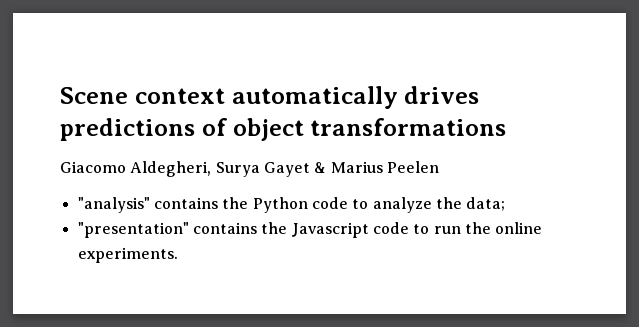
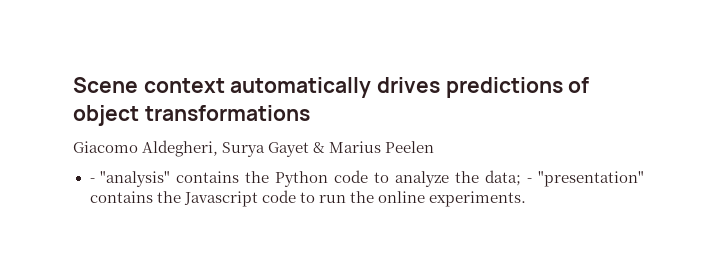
- "analysis" contains the Python code to analyze the data;
- "presentation" contains the Javascript code to run the online experiments.
+ - "analysis" contains the Python code to analyze the data; - "presentation" contains the Javascript code to run the online experiments.

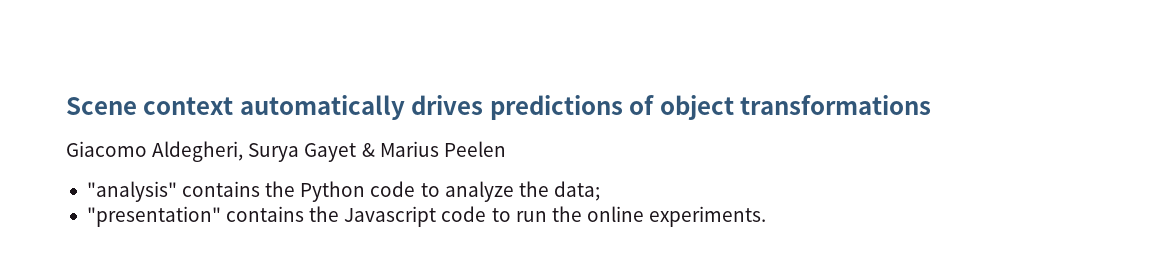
- - "analysis" contains the Python code to analyze the data; - "presentation" contains the Javascript code to run the online experiments.
+ "analysis" contains the Python code to analyze the data;
+ "presentation" contains the Javascript code to run the online experiments.

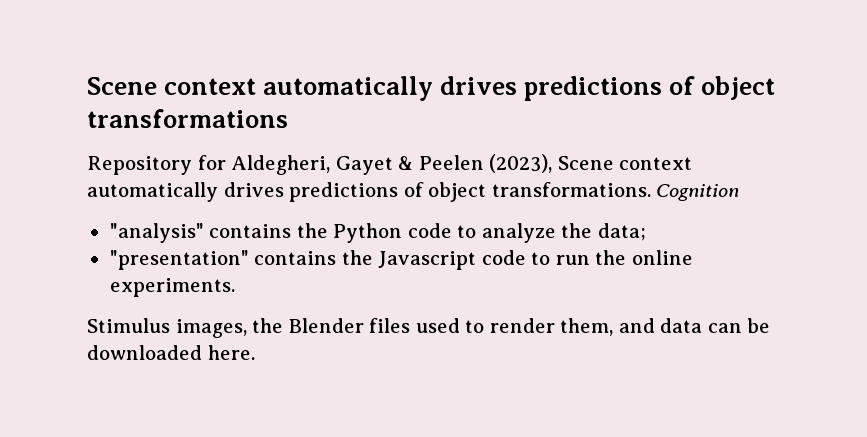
- Giacomo Aldegheri, Surya Gayet & Marius Peelen
+ Repository for Aldegheri, Gayet & Peelen (2023), Scene context automatically drives predictions of object transformations. Cognition
+ Stimulus images, the Blender files used to render them, and data can be downloaded here.

